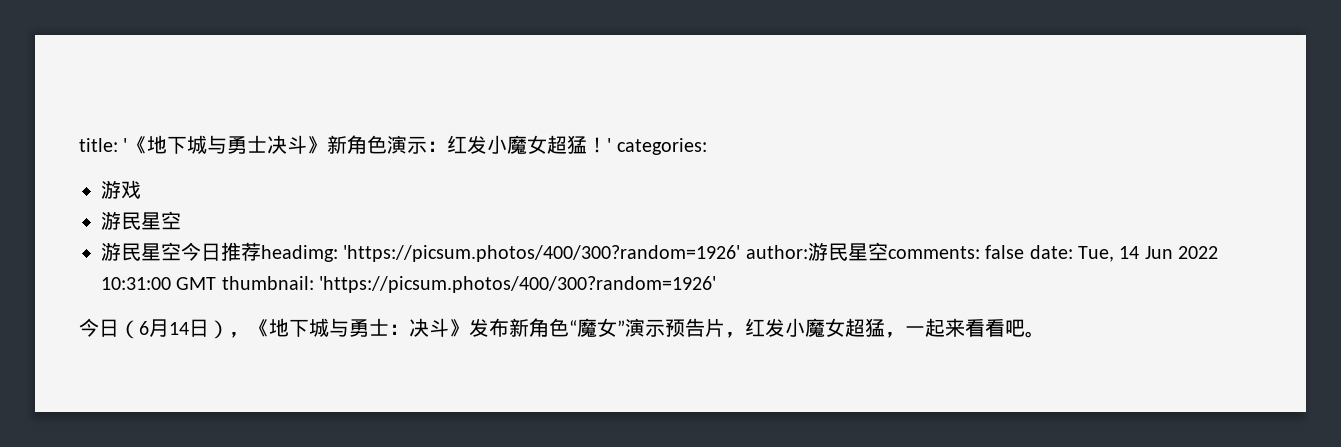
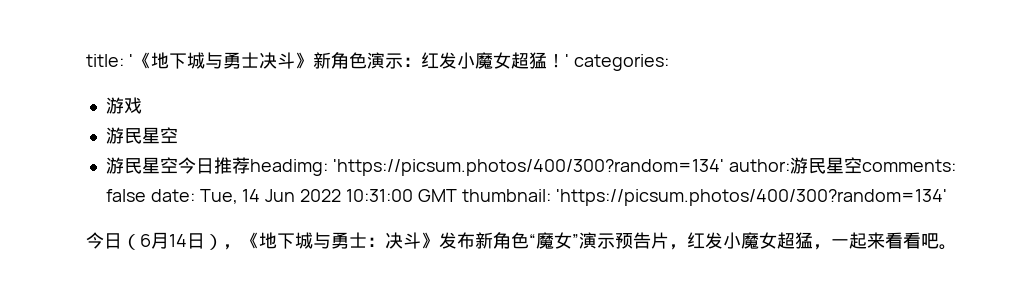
- 游民星空今日推荐headimg: 'https://picsum.photos/400/300?random=1926' author:游民星空comments: false date: Tue, 14 Jun 2022 10:31:00 GMT thumbnail: 'https://picsum.photos/400/300?random=1926'
+ 游民星空今日推荐headimg: 'https://picsum.photos/400/300?random=134' author:游民星空comments: false date: Tue, 14 Jun 2022 10:31:00 GMT thumbnail: 'https://picsum.photos/400/300?random=134'

